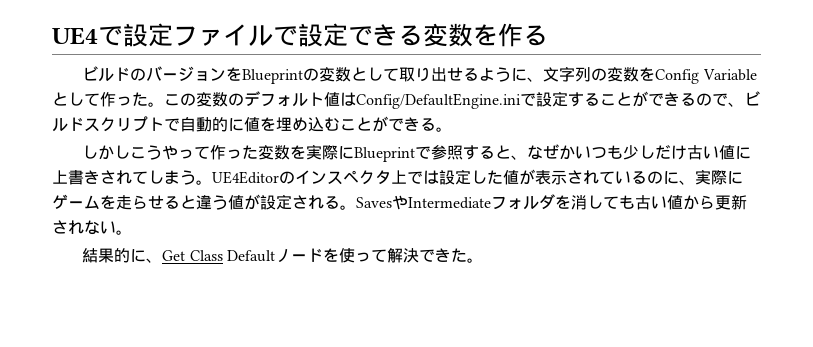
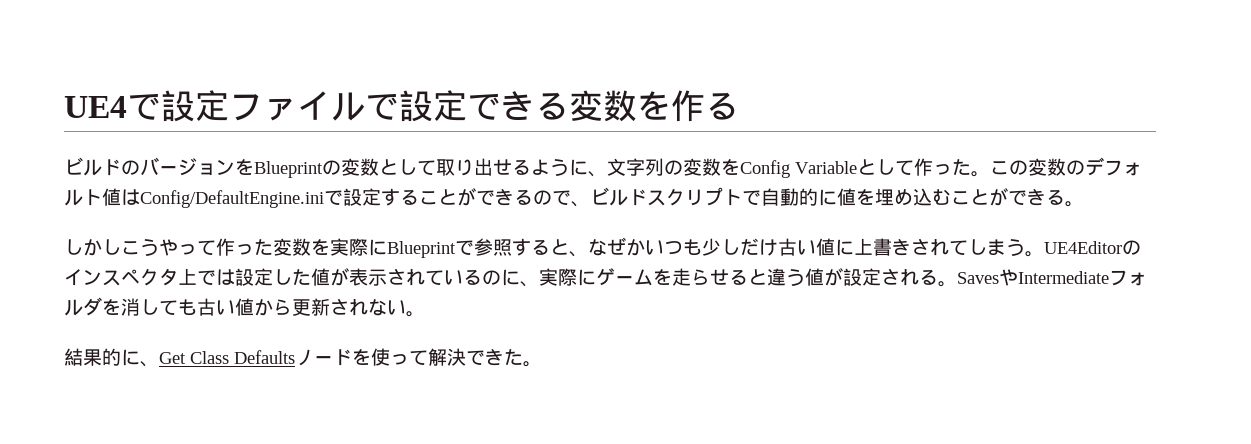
- 結果的に、Get Class Defaultノードを使って解決できた。
+ 結果的に、Get Class Defaultsノードを使って解決できた。

